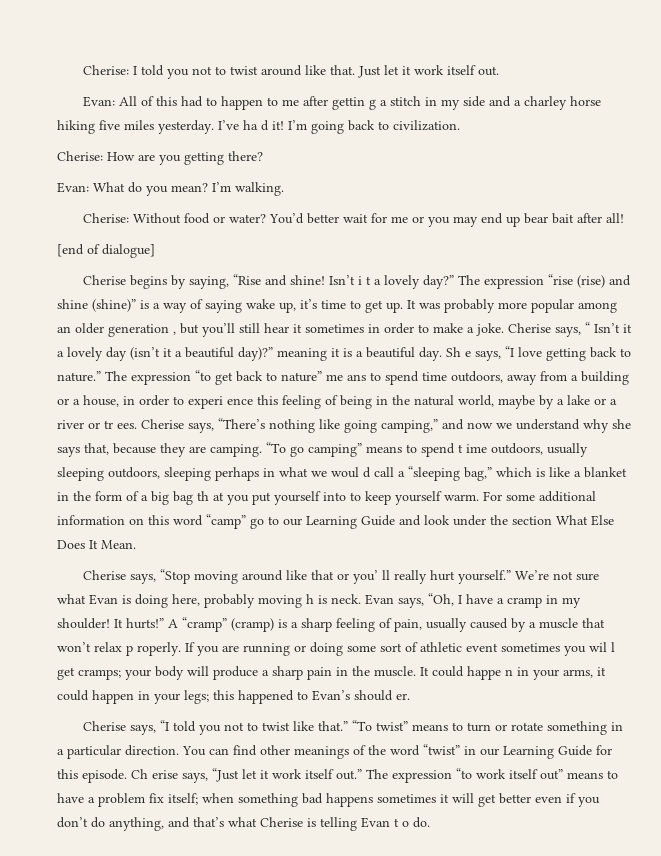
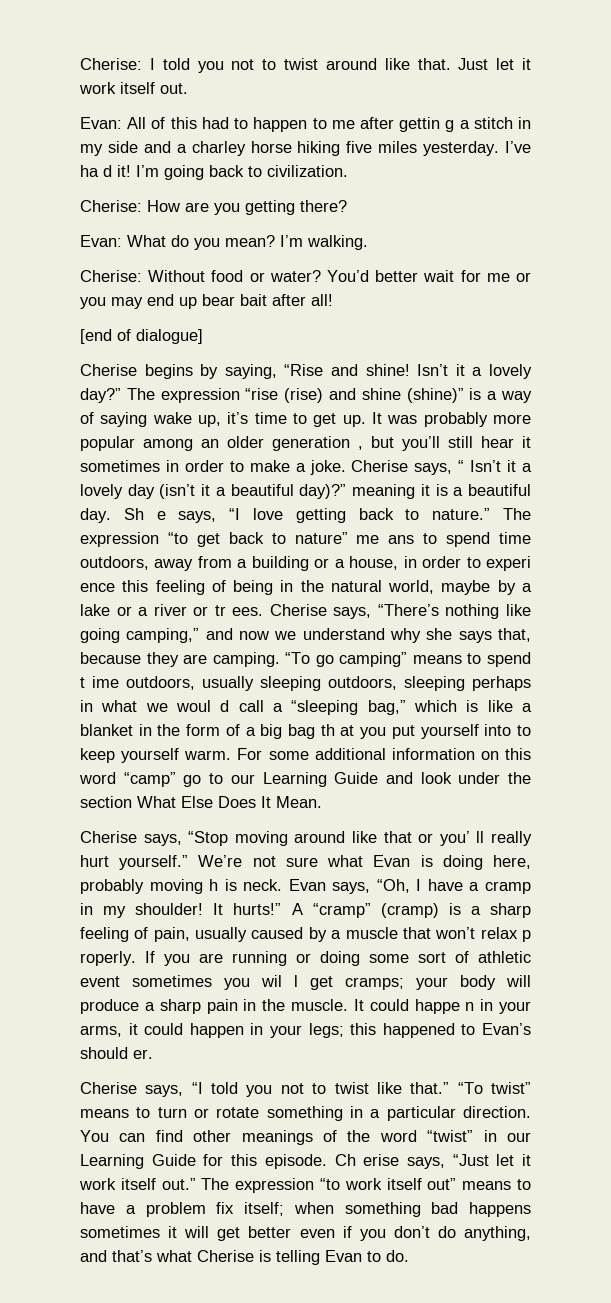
- Isn’t i t a lovely day?”
+ Isn’t it a lovely day?”
- The expression “to work itself out” means to have a problem fix itself; when something bad happens sometimes it will get better even if you don’t do anything, and that’s what Cherise is telling Evan t o do.
+ The expression “to work itself out” means to have a problem fix itself; when something bad happens sometimes it will get better even if you don’t do anything, and that’s what Cherise is telling Evan to do.

